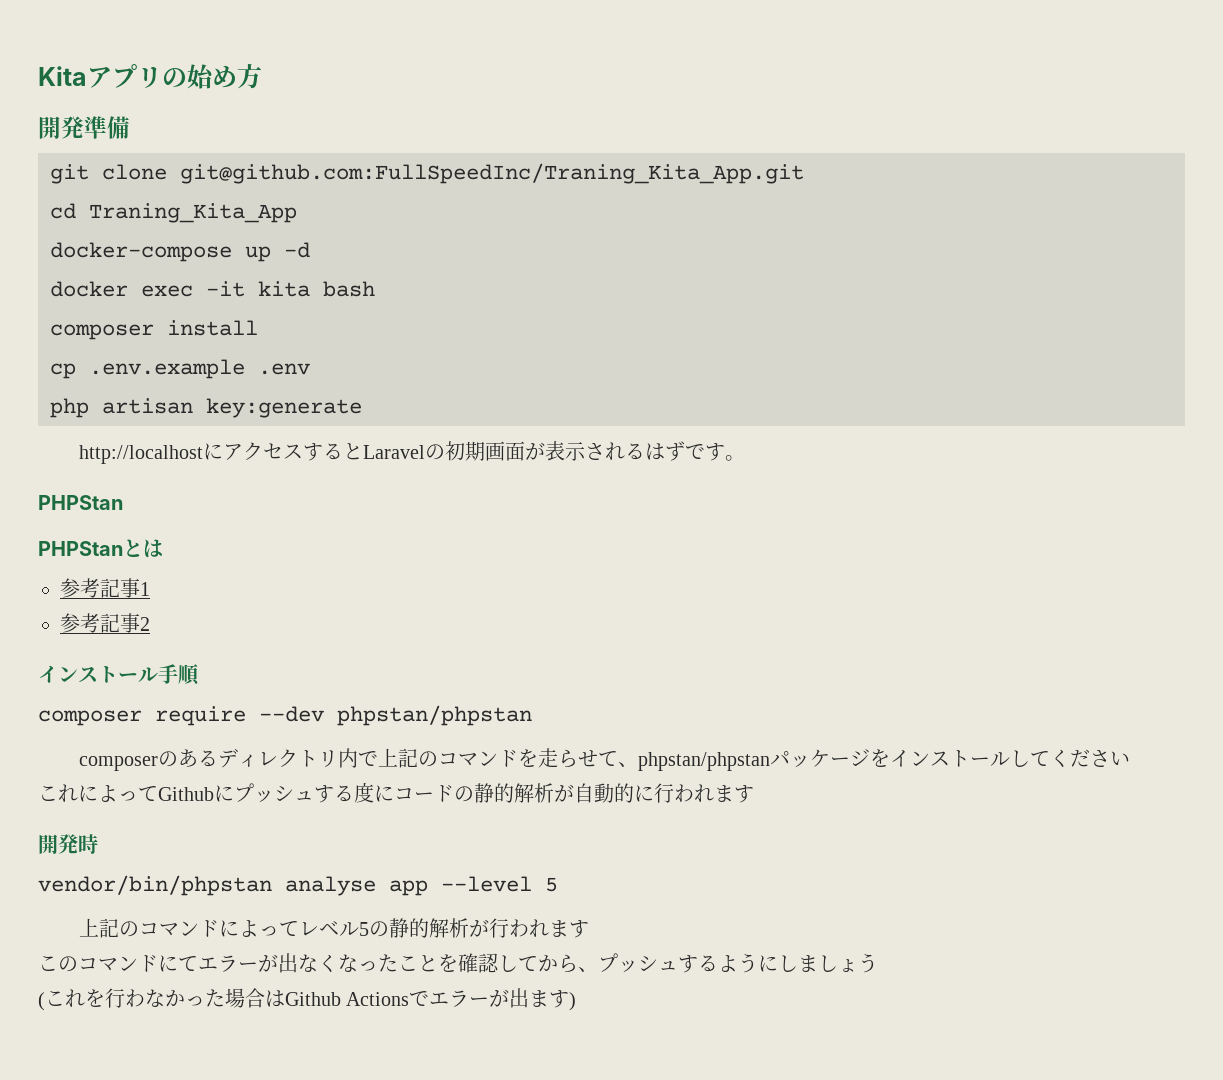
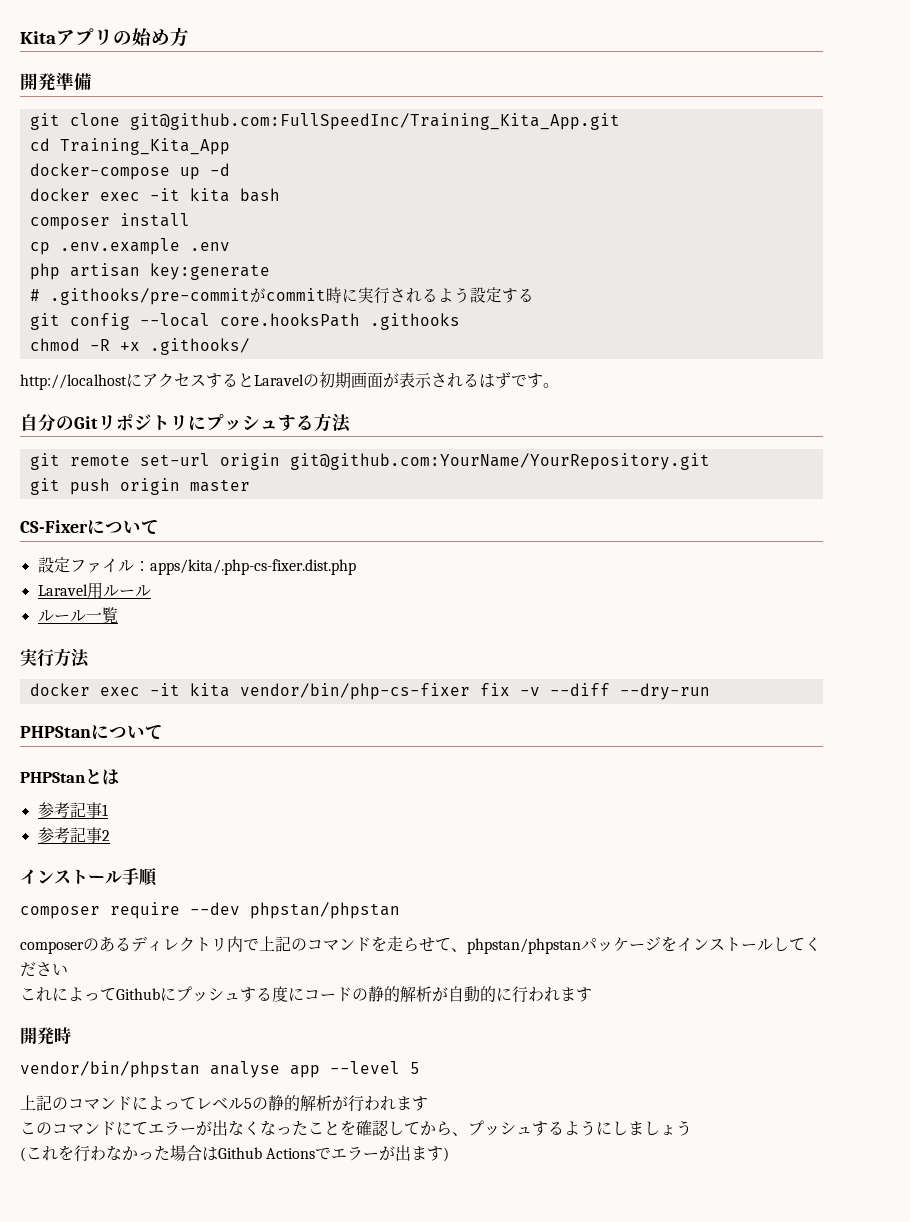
- git clone git@github.com:FullSpeedInc/Traning_Kita_App.git
+ git clone git@github.com:FullSpeedInc/Training_Kita_App.git
- cd Traning_Kita_App
+ cd Training_Kita_App
+ # .githooks/pre-commitがcommit時に実行されるよう設定する
+ git config --local core.hooksPath .githooks
+ chmod -R +x .githooks/
  http://localhostにアクセスするとLaravelの初期画面が表示されるはずです。
- PHPStan
+ 自分のGitリポジトリにプッシュする方法
+ git remote set-url origin git@github.com:YourName/YourRepository.git
+ git push origin master
+ CS-Fixerについて
+ 設定ファイル：apps/kita/.php-cs-fixer.dist.php
+ Laravel用ルール
+ ルール一覧
+ 実行方法
+ docker exec -it kita vendor/bin/php-cs-fixer fix -v --diff --dry-run
+ PHPStanについて

